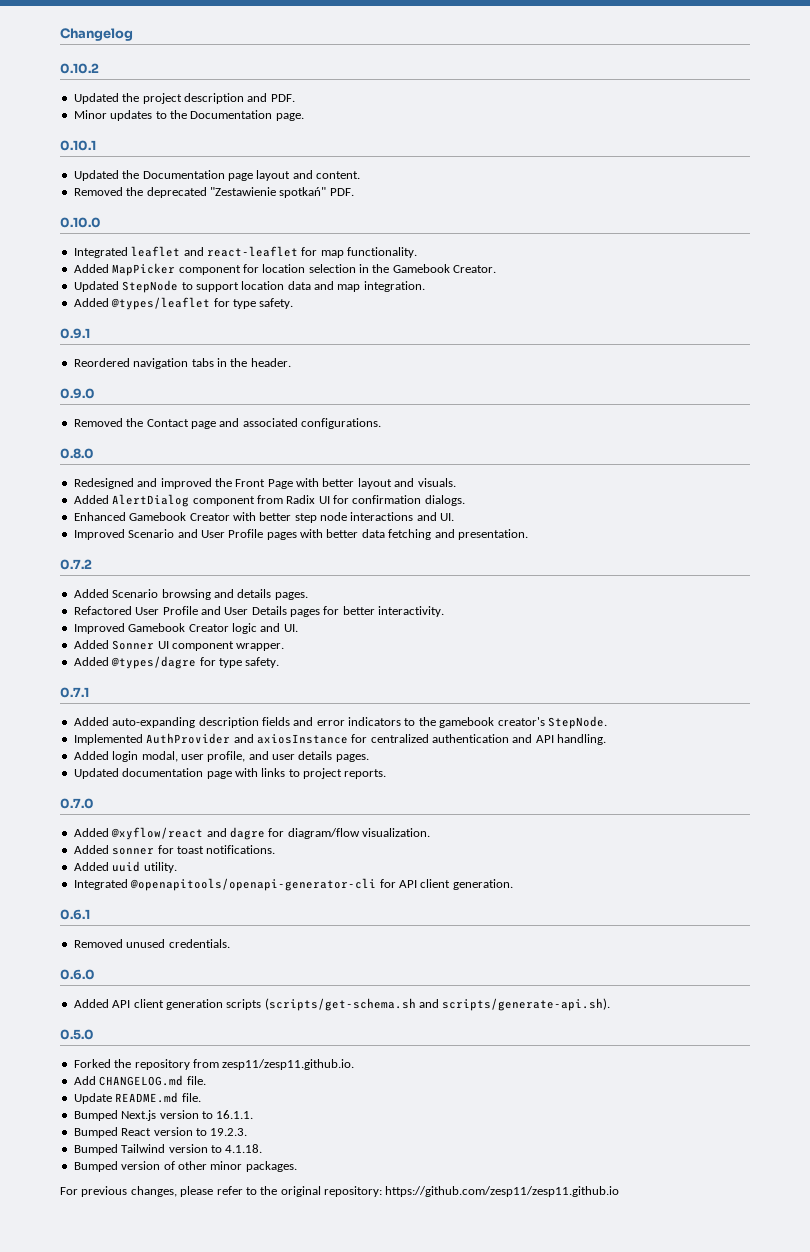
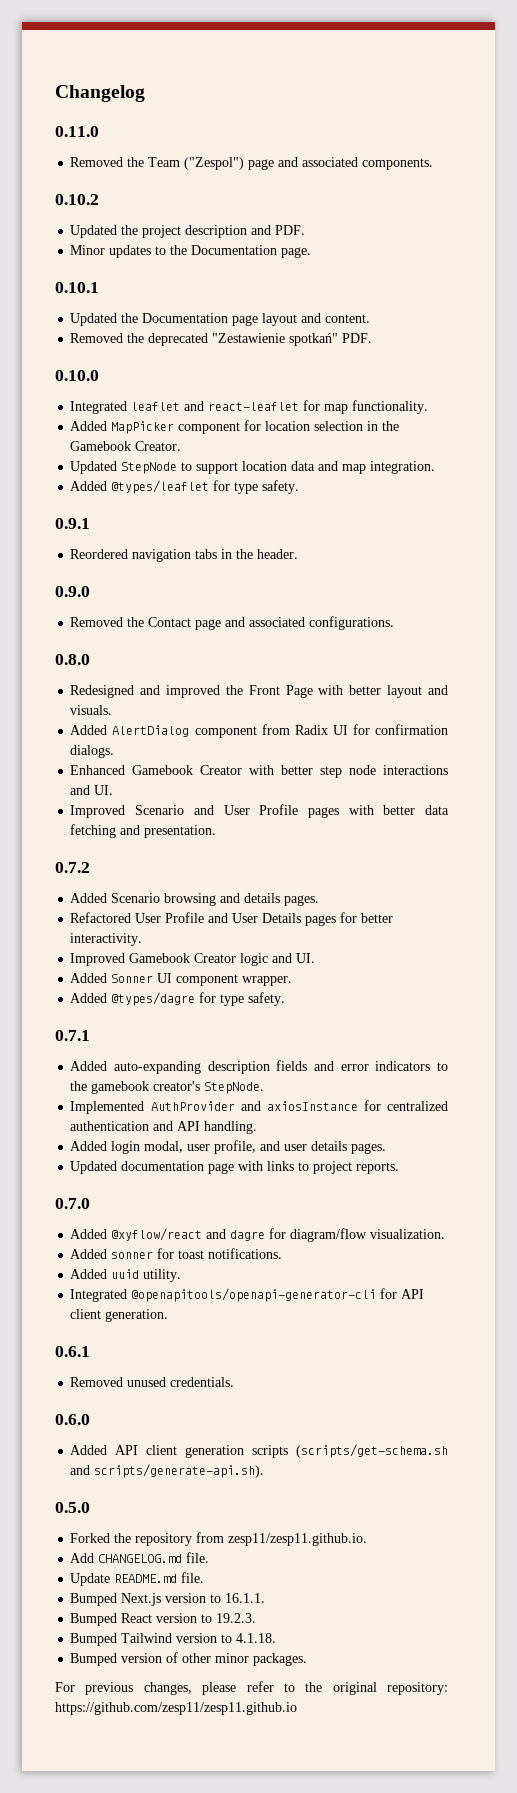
+ 0.11.0
+ Removed the Team ("Zespol") page and associated components.

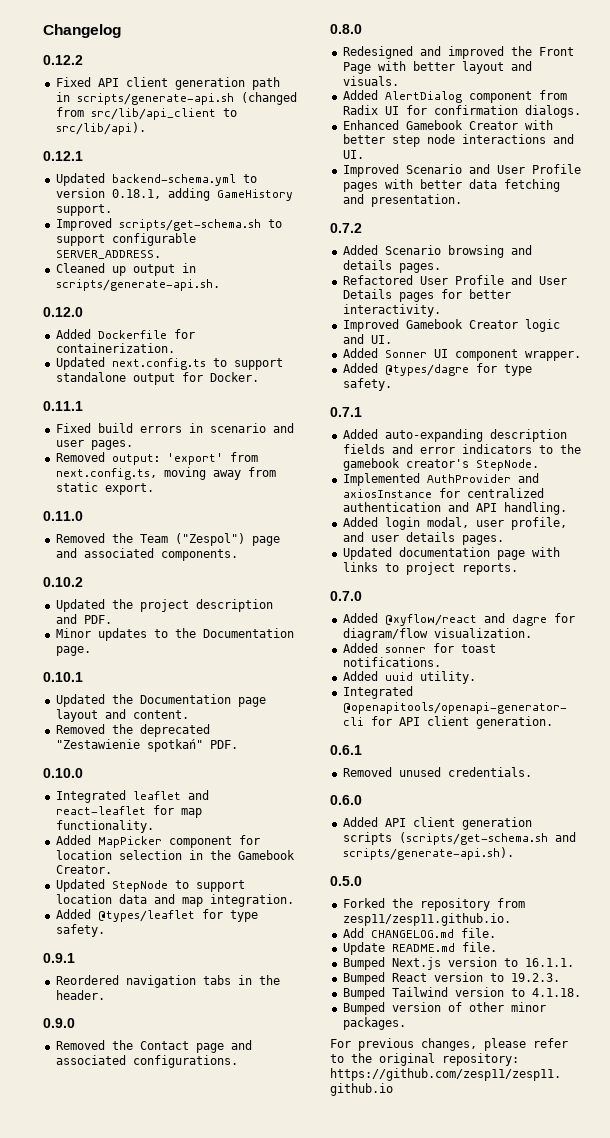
+ 0.12.2
+ Fixed API client generation path in scripts/generate-api.sh (changed from src/lib/api_client to src/lib/api).
+ 0.12.1
+ Updated backend-schema.yml to version 0.18.1, adding GameHistory support.
+ Improved scripts/get-schema.sh to support configurable SERVER_ADDRESS.
+ Cleaned up output in scripts/generate-api.sh.
+ 0.12.0
+ Added Dockerfile for containerization.
+ Updated next.config.ts to support standalone output for Docker.
+ 0.11.1
+ Fixed build errors in scenario and user pages.
+ Removed output: 'export' from next.config.ts, moving away from static export.

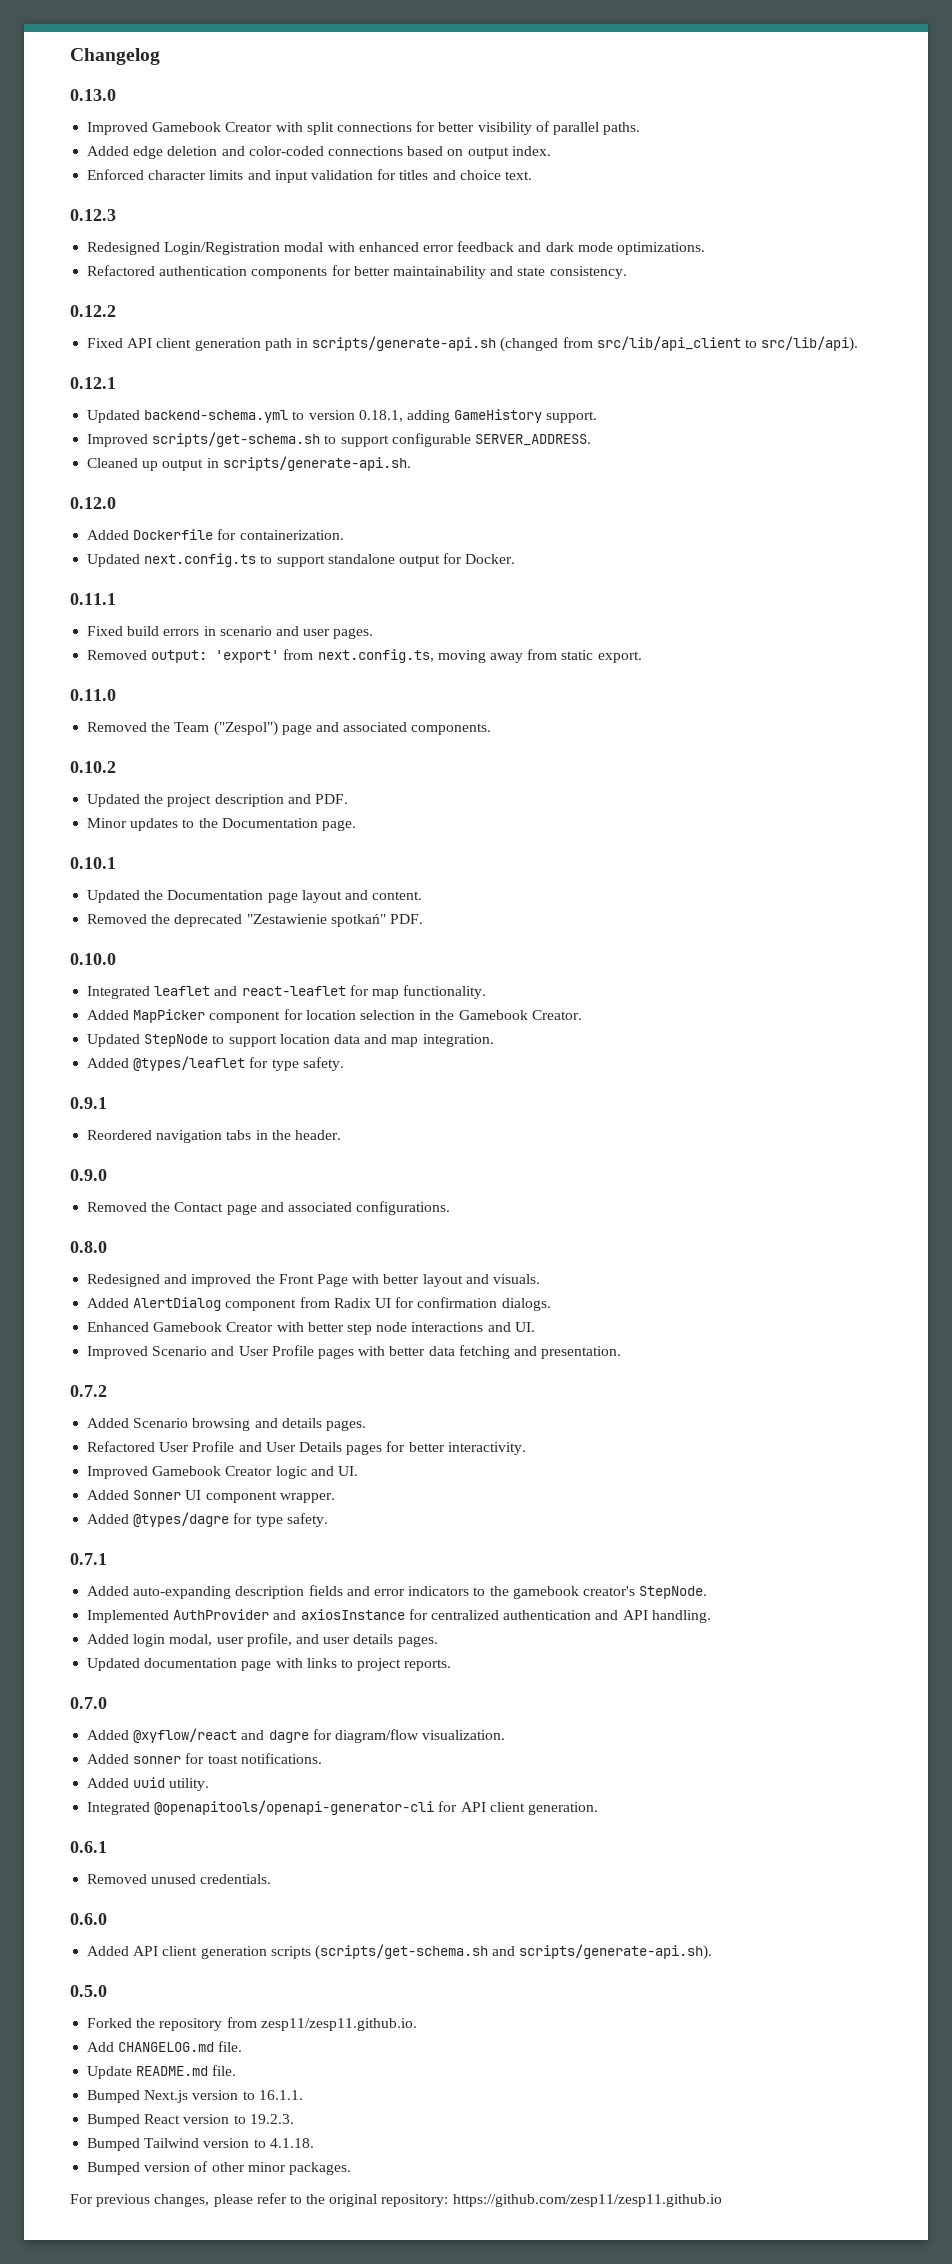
+ 0.13.0
+ Improved Gamebook Creator with split connections for better visibility of parallel paths.
+ Added edge deletion and color-coded connections based on output index.
+ Enforced character limits and input validation for titles and choice text.
+ 0.12.3
+ Redesigned Login/Registration modal with enhanced error feedback and dark mode optimizations.
+ Refactored authentication components for better maintainability and state consistency.

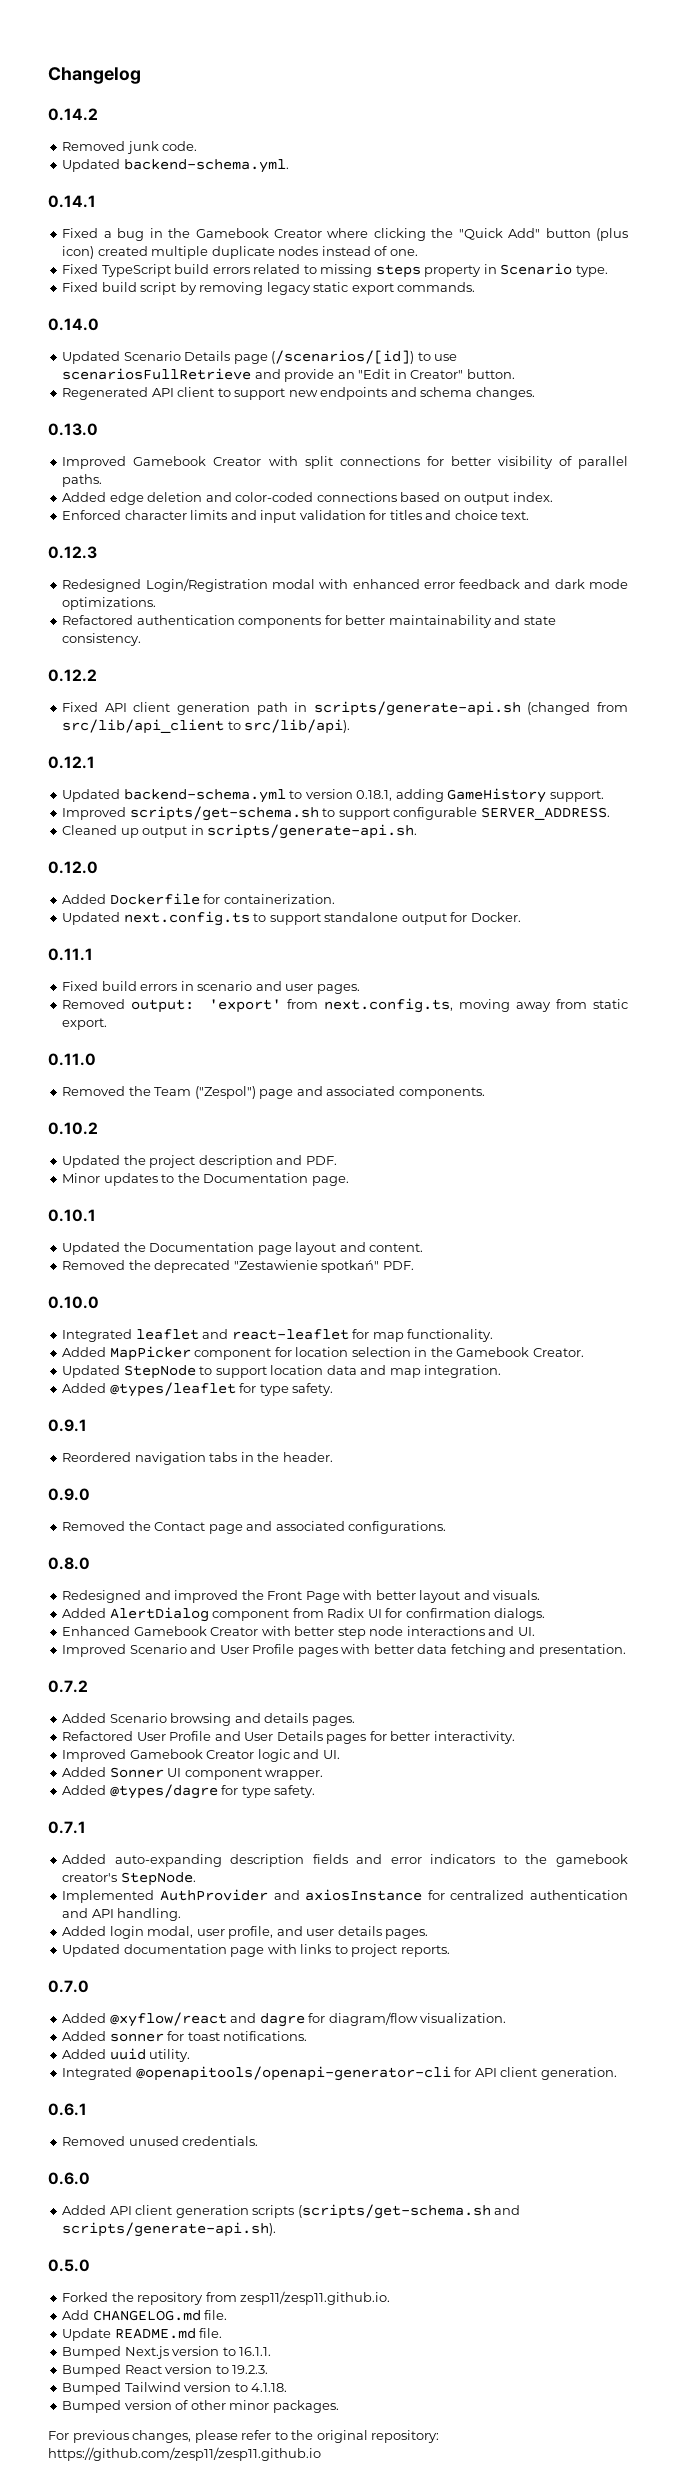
+ 0.14.2
+ Removed junk code.
+ Updated backend-schema.yml.
+ 0.14.1
+ Fixed a bug in the Gamebook Creator where clicking the "Quick Add" button (plus icon) created multiple duplicate nodes instead of one.
+ Fixed TypeScript build errors related to missing steps property in Scenario type.
+ Fixed build script by removing legacy static export commands.
+ 0.14.0
+ Updated Scenario Details page (/scenarios/[id]) to use scenariosFullRetrieve and provide an "Edit in Creator" button.
+ Regenerated API client to support new endpoints and schema changes.

